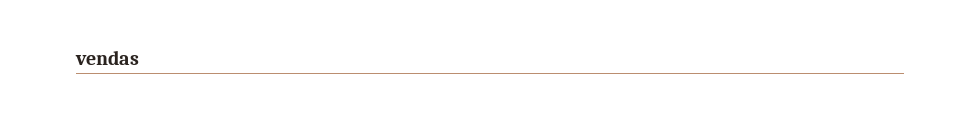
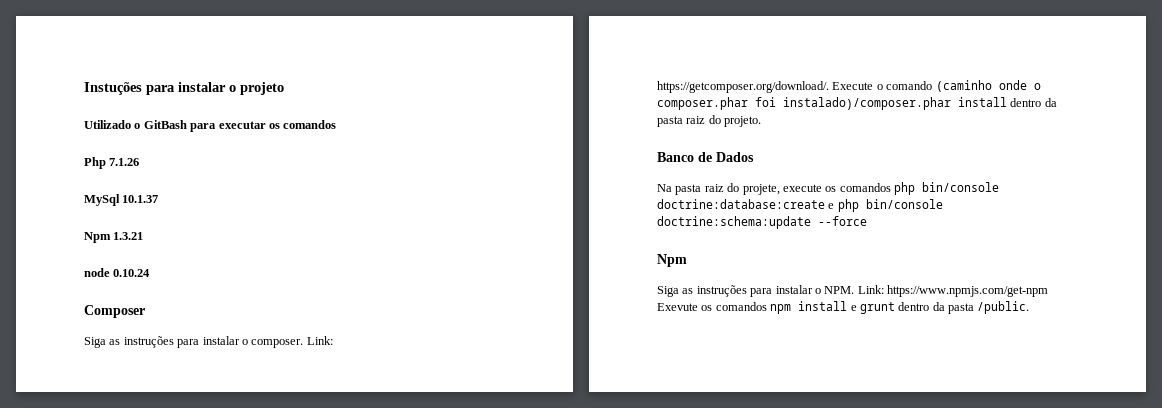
- vendas
+ Instuções para instalar o projeto
+ Utilizado o GitBash para executar os comandos
+ Php 7.1.26
+ MySql 10.1.37
+ Npm 1.3.21
+ node 0.10.24
+ Composer
+ Siga as instruções para instalar o composer. Link: https://getcomposer.org/download/. Execute o comando (caminho onde o composer.phar foi instalado)/composer.phar install dentro da pasta raiz do projeto.
+ Banco de Dados
+ Na pasta raiz do projete, execute os comandos php bin/console doctrine:database:create e php bin/console doctrine:schema:update --force
+ Npm
+ Siga as instruções para instalar o NPM. Link: https://www.npmjs.com/get-npm Exevute os comandos npm install e grunt dentro da pasta /public.

